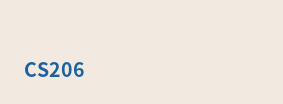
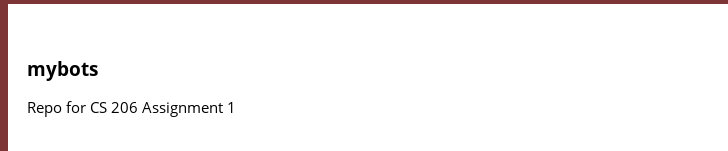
- CS206
+ mybots
+ Repo for CS 206 Assignment 1

